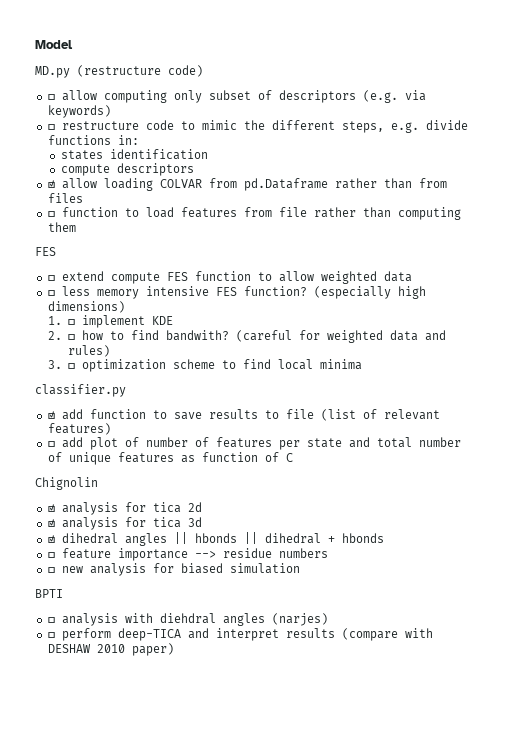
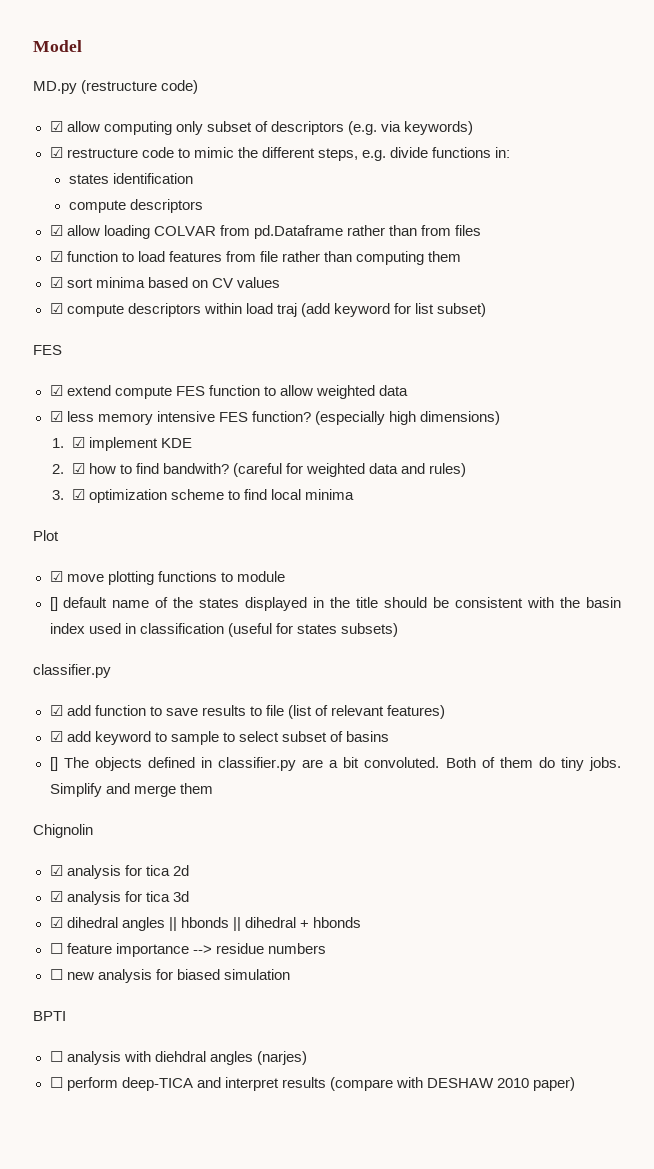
- ☐ allow computing only subset of descriptors (e.g. via keywords)
+ ☑ allow computing only subset of descriptors (e.g. via keywords)
- ☐ restructure code to mimic the different steps, e.g. divide functions in:
+ ☑ restructure code to mimic the different steps, e.g. divide functions in:
- ☐ function to load features from file rather than computing them
+ ☑ function to load features from file rather than computing them
+ ☑ sort minima based on CV values
+ ☑ compute descriptors within load traj (add keyword for list subset)
- ☐ extend compute FES function to allow weighted data
+ ☑ extend compute FES function to allow weighted data
- ☐ less memory intensive FES function?
+ ☑ less memory intensive FES function?
- 1. ☐ implement KDE
+ 1. ☑ implement KDE
- 2. ☐ how to find bandwith?
+ 2. ☑ how to find bandwith?
- 3. ☐ optimization scheme to find local minima
+ 3. ☑ optimization scheme to find local minima
+ Plot
+ ☑ move plotting functions to module
+ [] default name of the states displayed in the title should be consistent with the basin index used in classification (useful for states subsets)
- ☐ add plot of number of features per state and total number of unique features as function of C
+ ☑ add keyword to sample to select subset of basins
+ [] The objects defined in classifier.py are a bit convoluted. Both of them do tiny jobs. Simplify and merge them

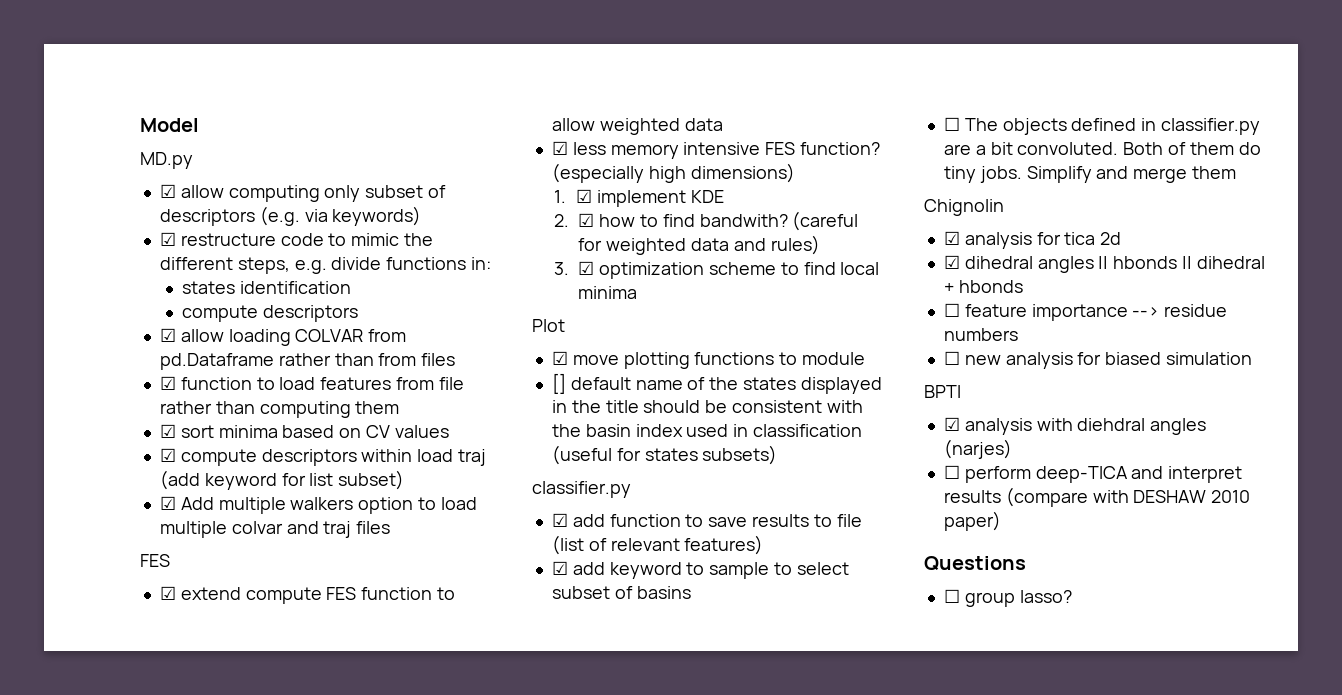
- MD.py (restructure code)
+ MD.py
+ ☑ Add multiple walkers option to load multiple colvar and traj files
- [] The objects defined in classifier.py are a bit convoluted.
+ ☐ The objects defined in classifier.py are a bit convoluted.
- ☑ analysis for tica 3d
- ☐ analysis with diehdral angles (narjes)
+ ☑ analysis with diehdral angles (narjes)
+ Questions
+ ☐ group lasso?

